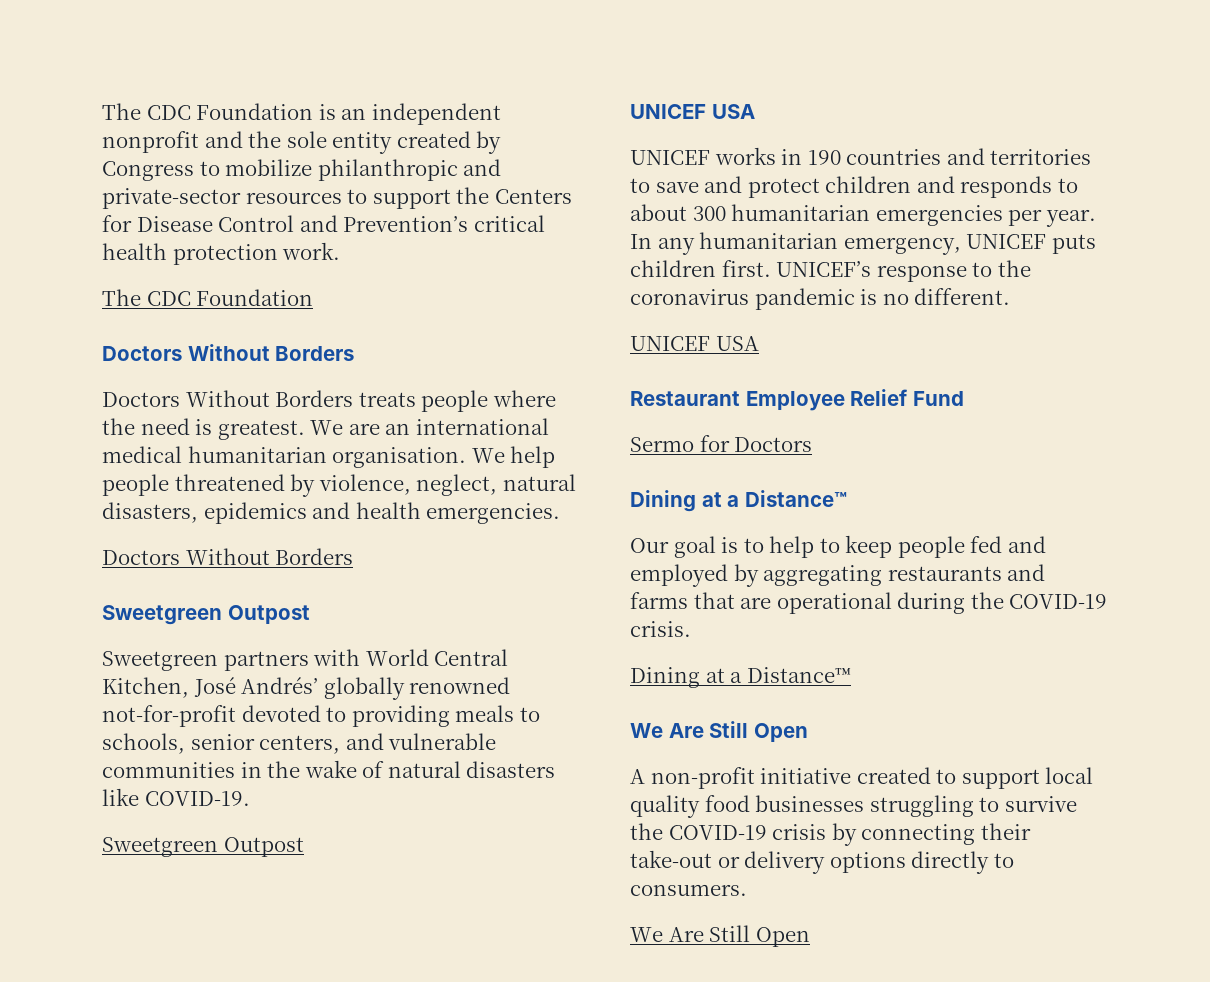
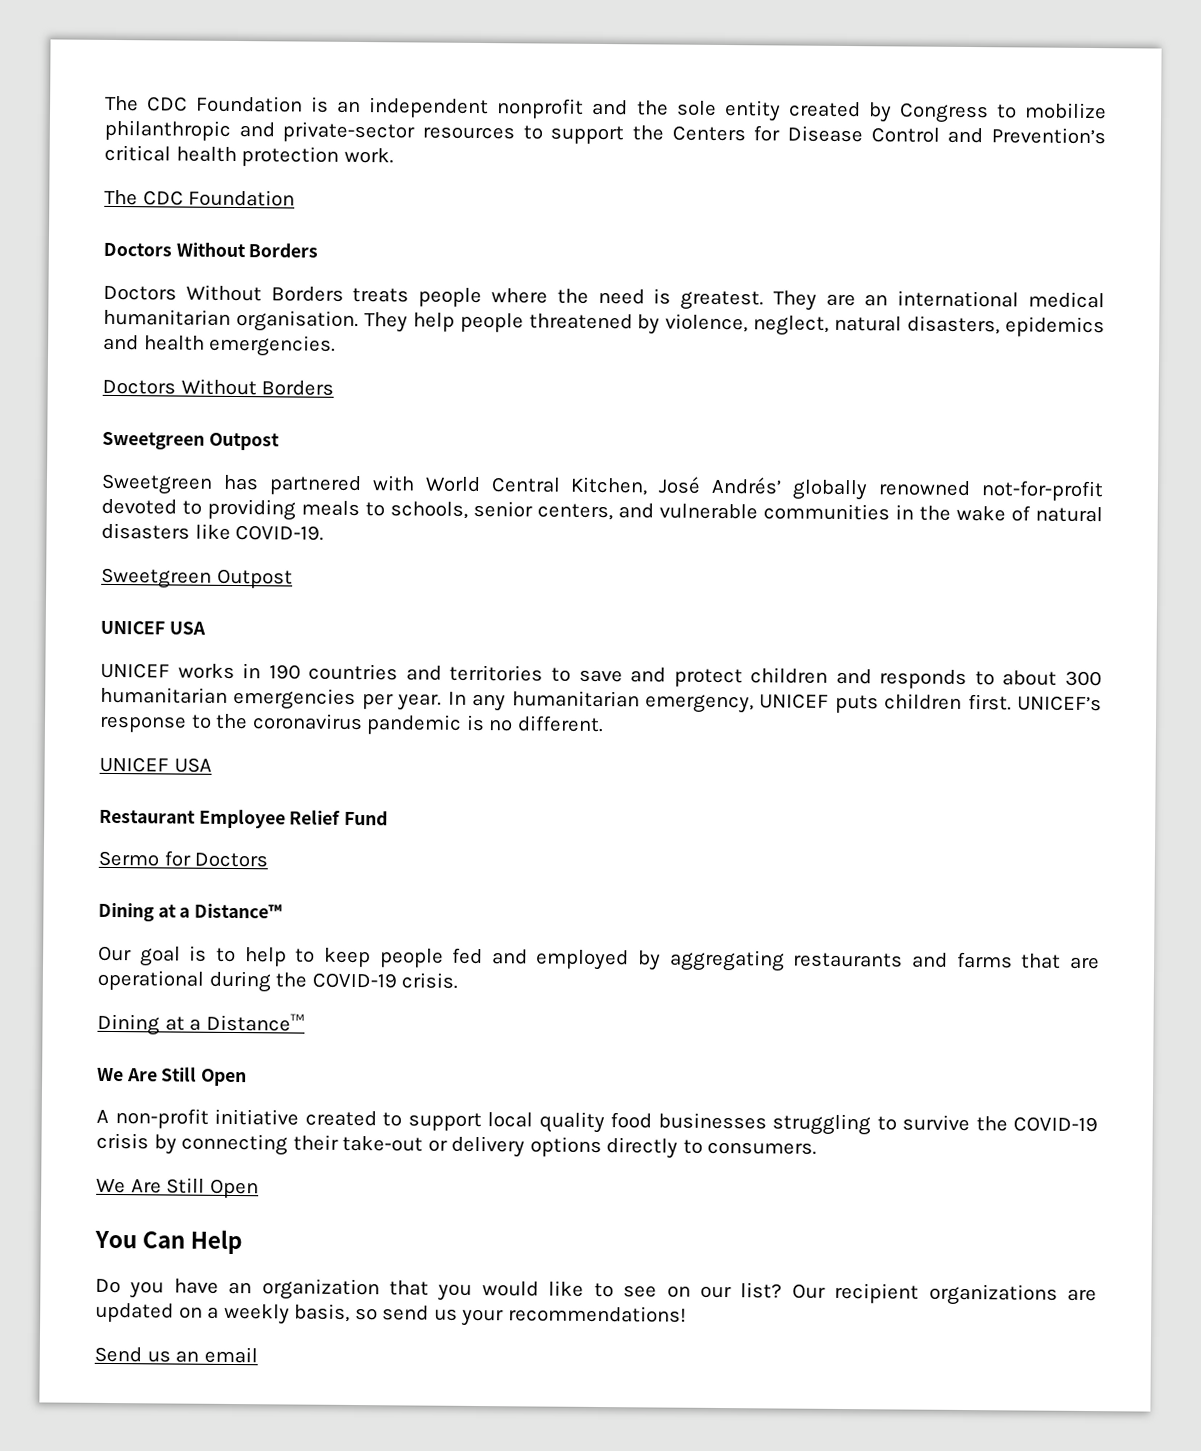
- We are an international medical humanitarian organisation.
+ They are an international medical humanitarian organisation.
- We help people threatened by violence, neglect, natural disasters, epidemics and health emergencies.
+ They help people threatened by violence, neglect, natural disasters, epidemics and health emergencies.
- Sweetgreen partners with World Central Kitchen, José Andrés’ globally renowned not-for-profit devoted to providing meals to schools, senior centers, and vulnerable communities in the wake of natural disasters like COVID-19.
+ Sweetgreen has partnered with World Central Kitchen, José Andrés’ globally renowned not-for-profit devoted to providing meals to schools, senior centers, and vulnerable communities in the wake of natural disasters like COVID-19.
+ You Can Help
+ Do you have an organization that you would like to see on our list? Our recipient organizations are updated on a weekly basis, so send us your recommendations!
+ Send us an email

